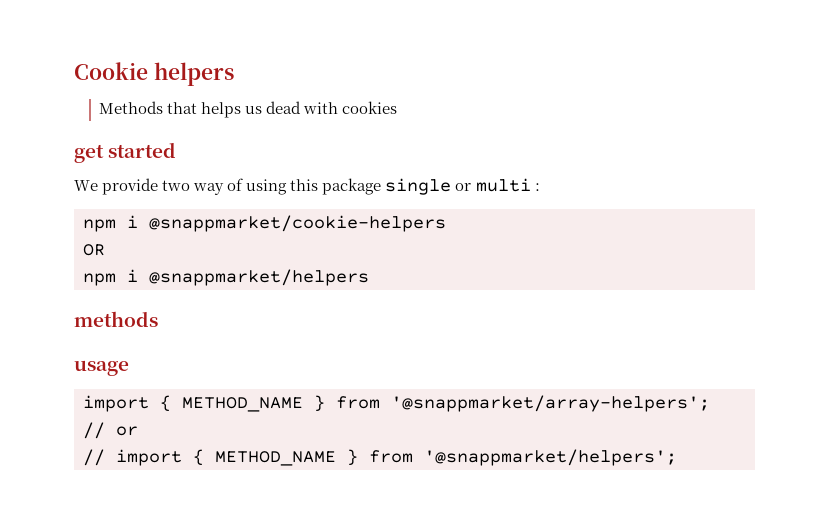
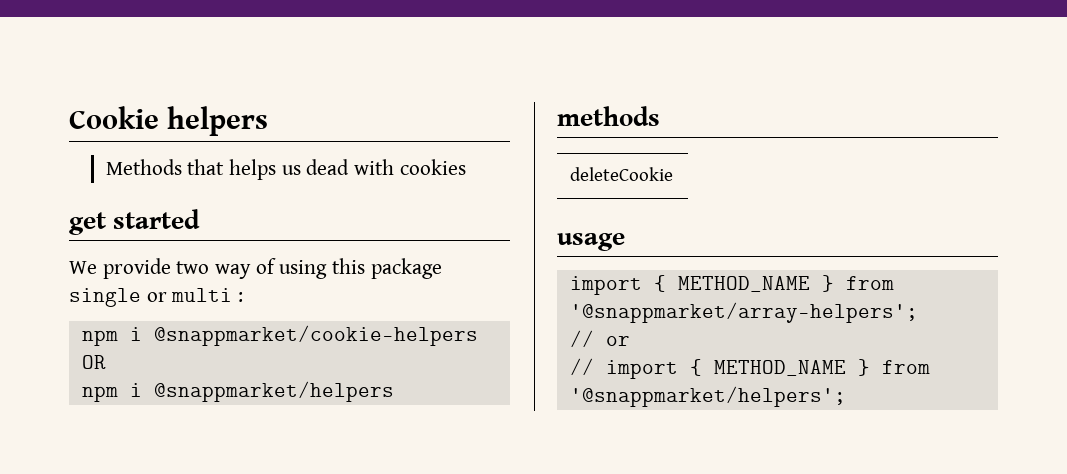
+ deleteCookie

